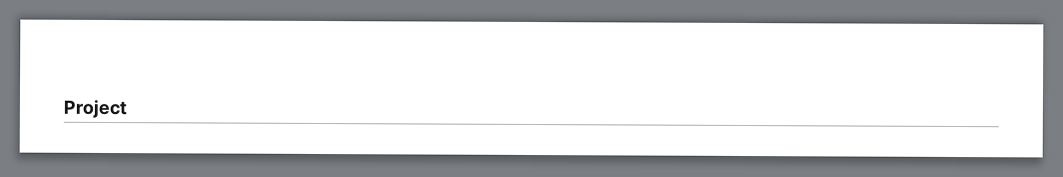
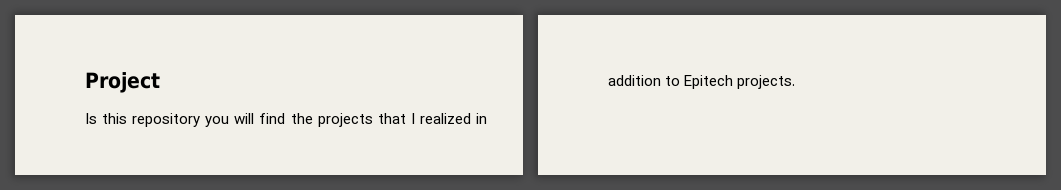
+ Is this repository you will find the projects that I realized in addition to Epitech projects.

